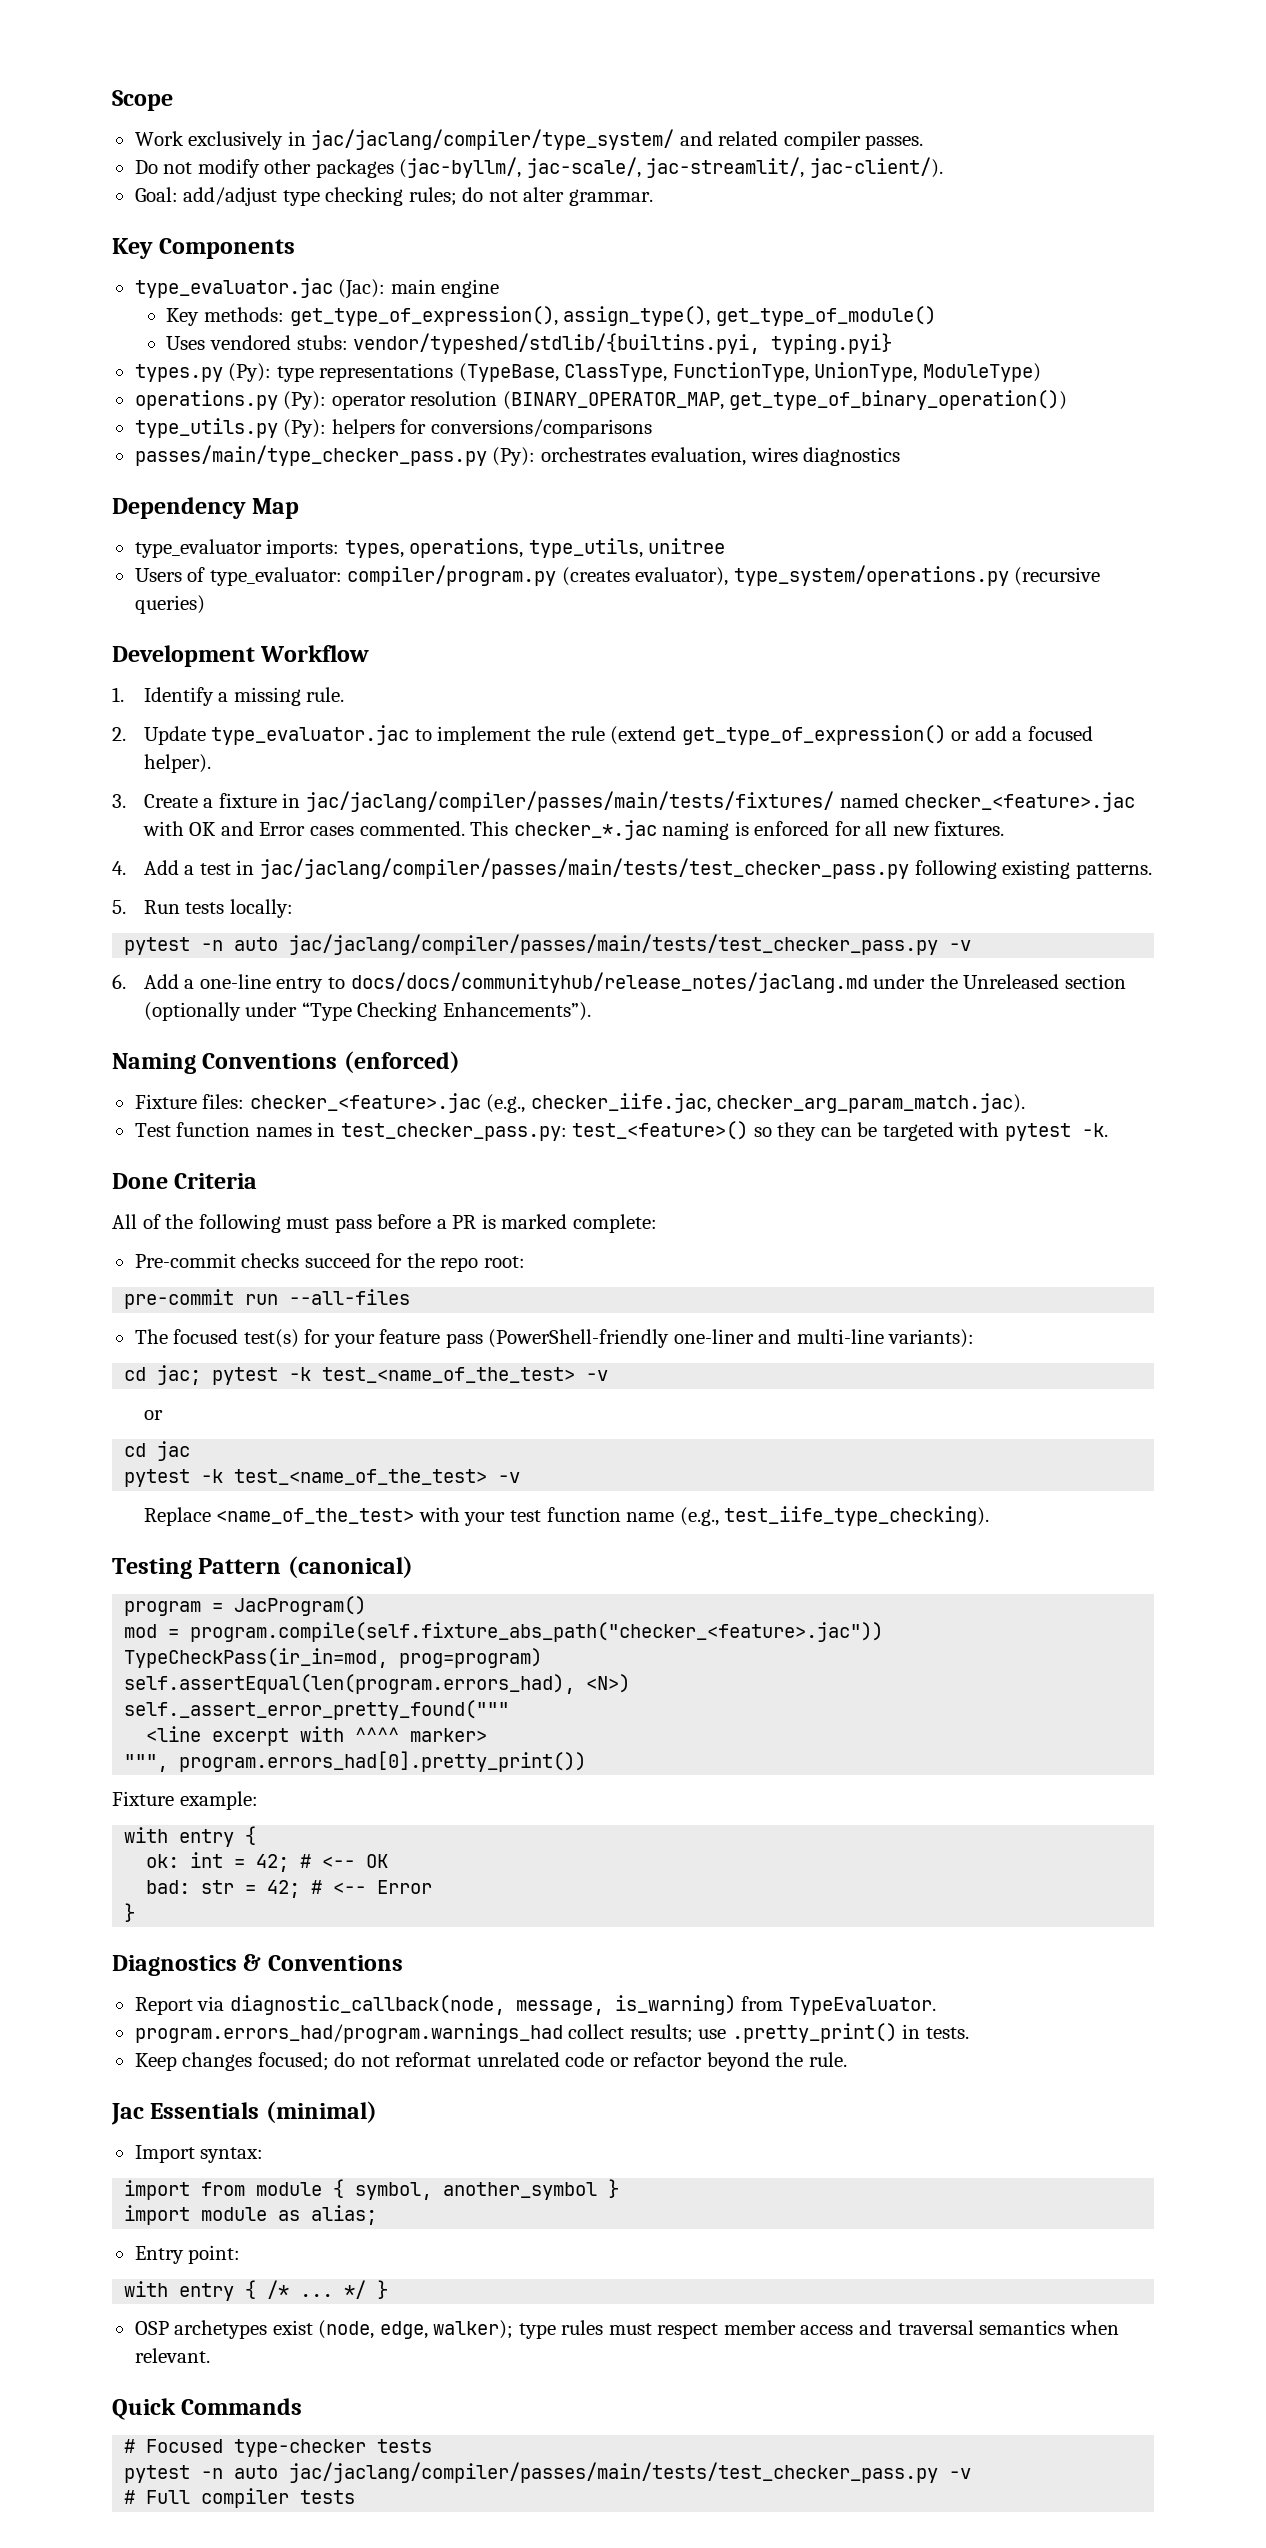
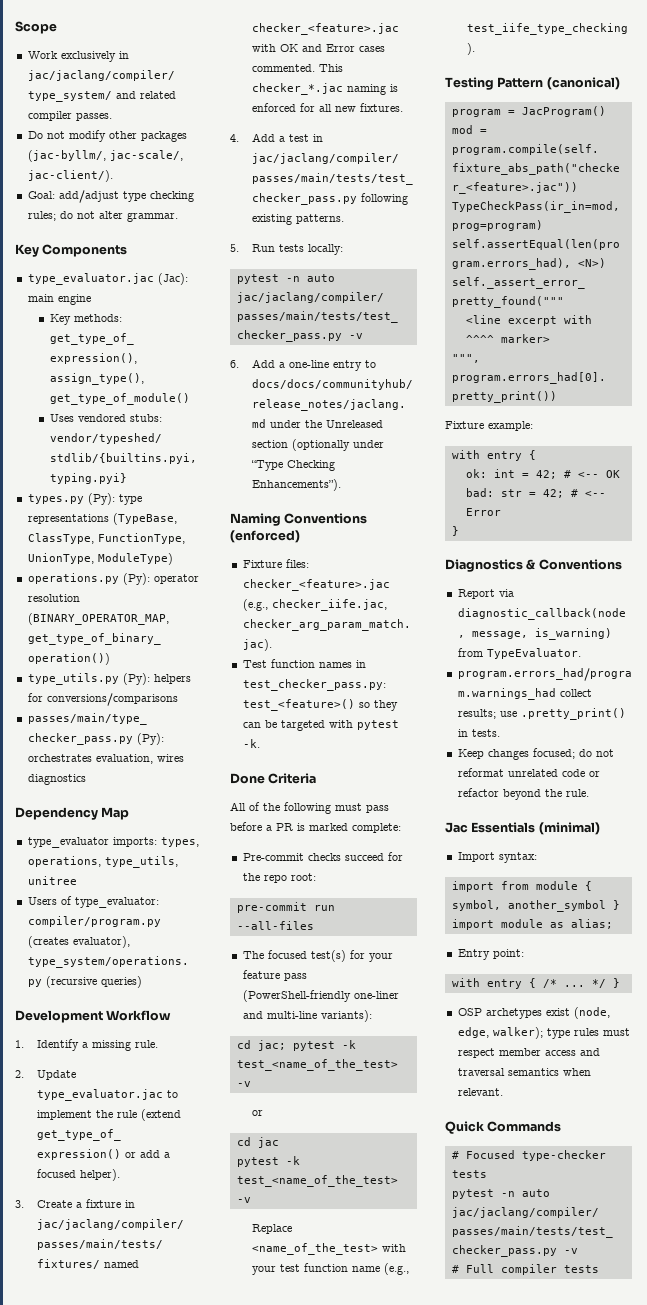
- Do not modify other packages (jac-byllm/, jac-scale/, jac-streamlit/, jac-client/).
+ Do not modify other packages (jac-byllm/, jac-scale/, jac-client/).

